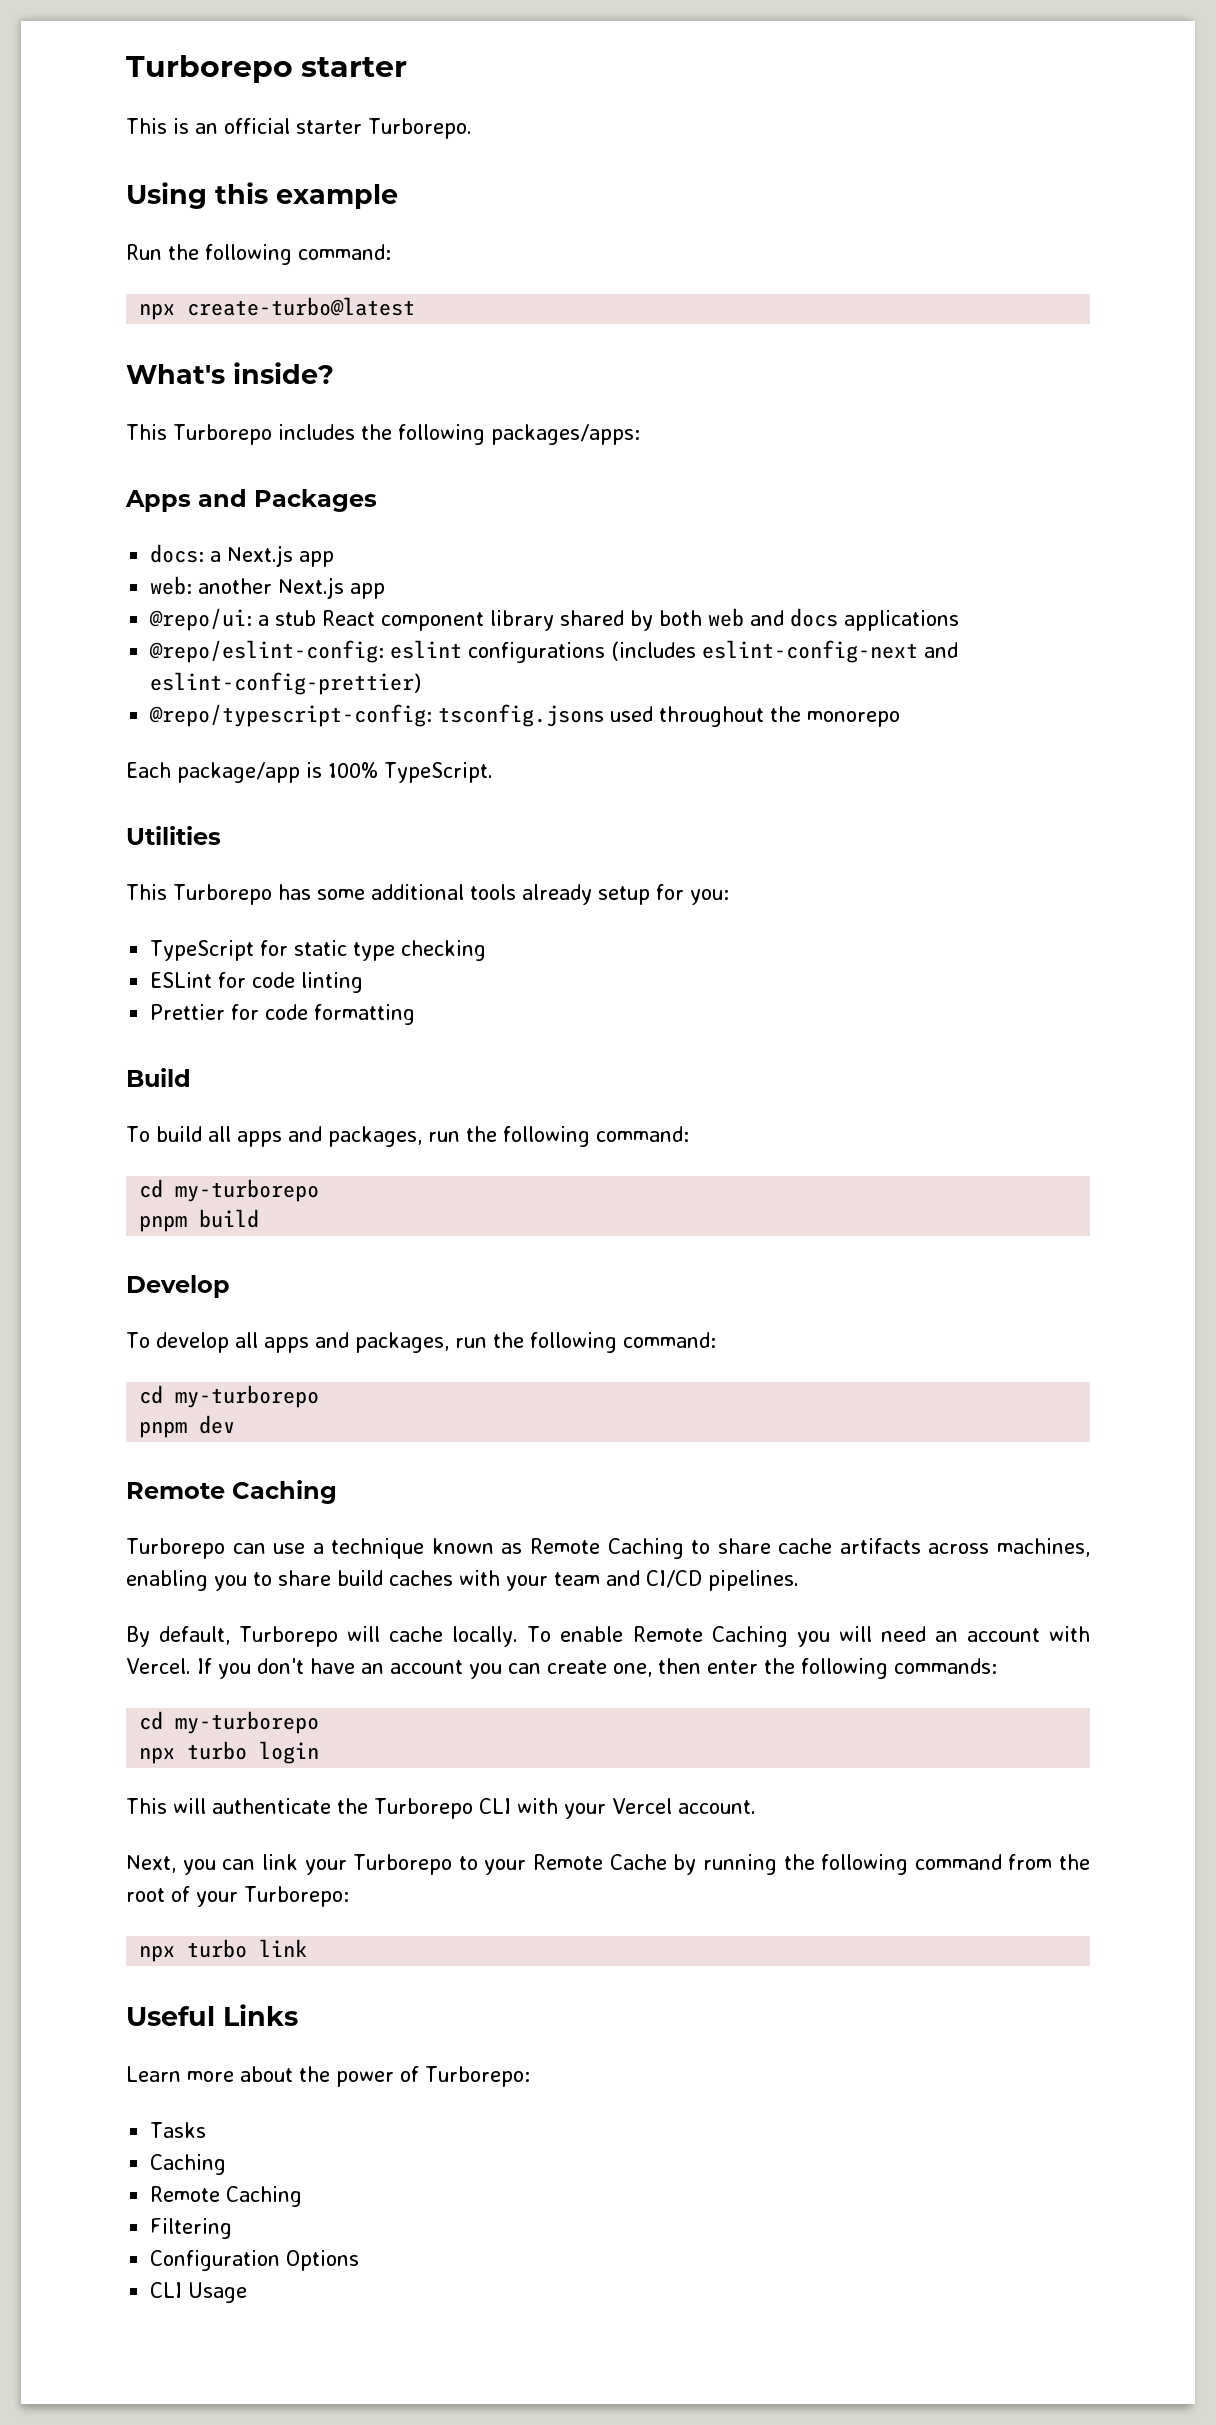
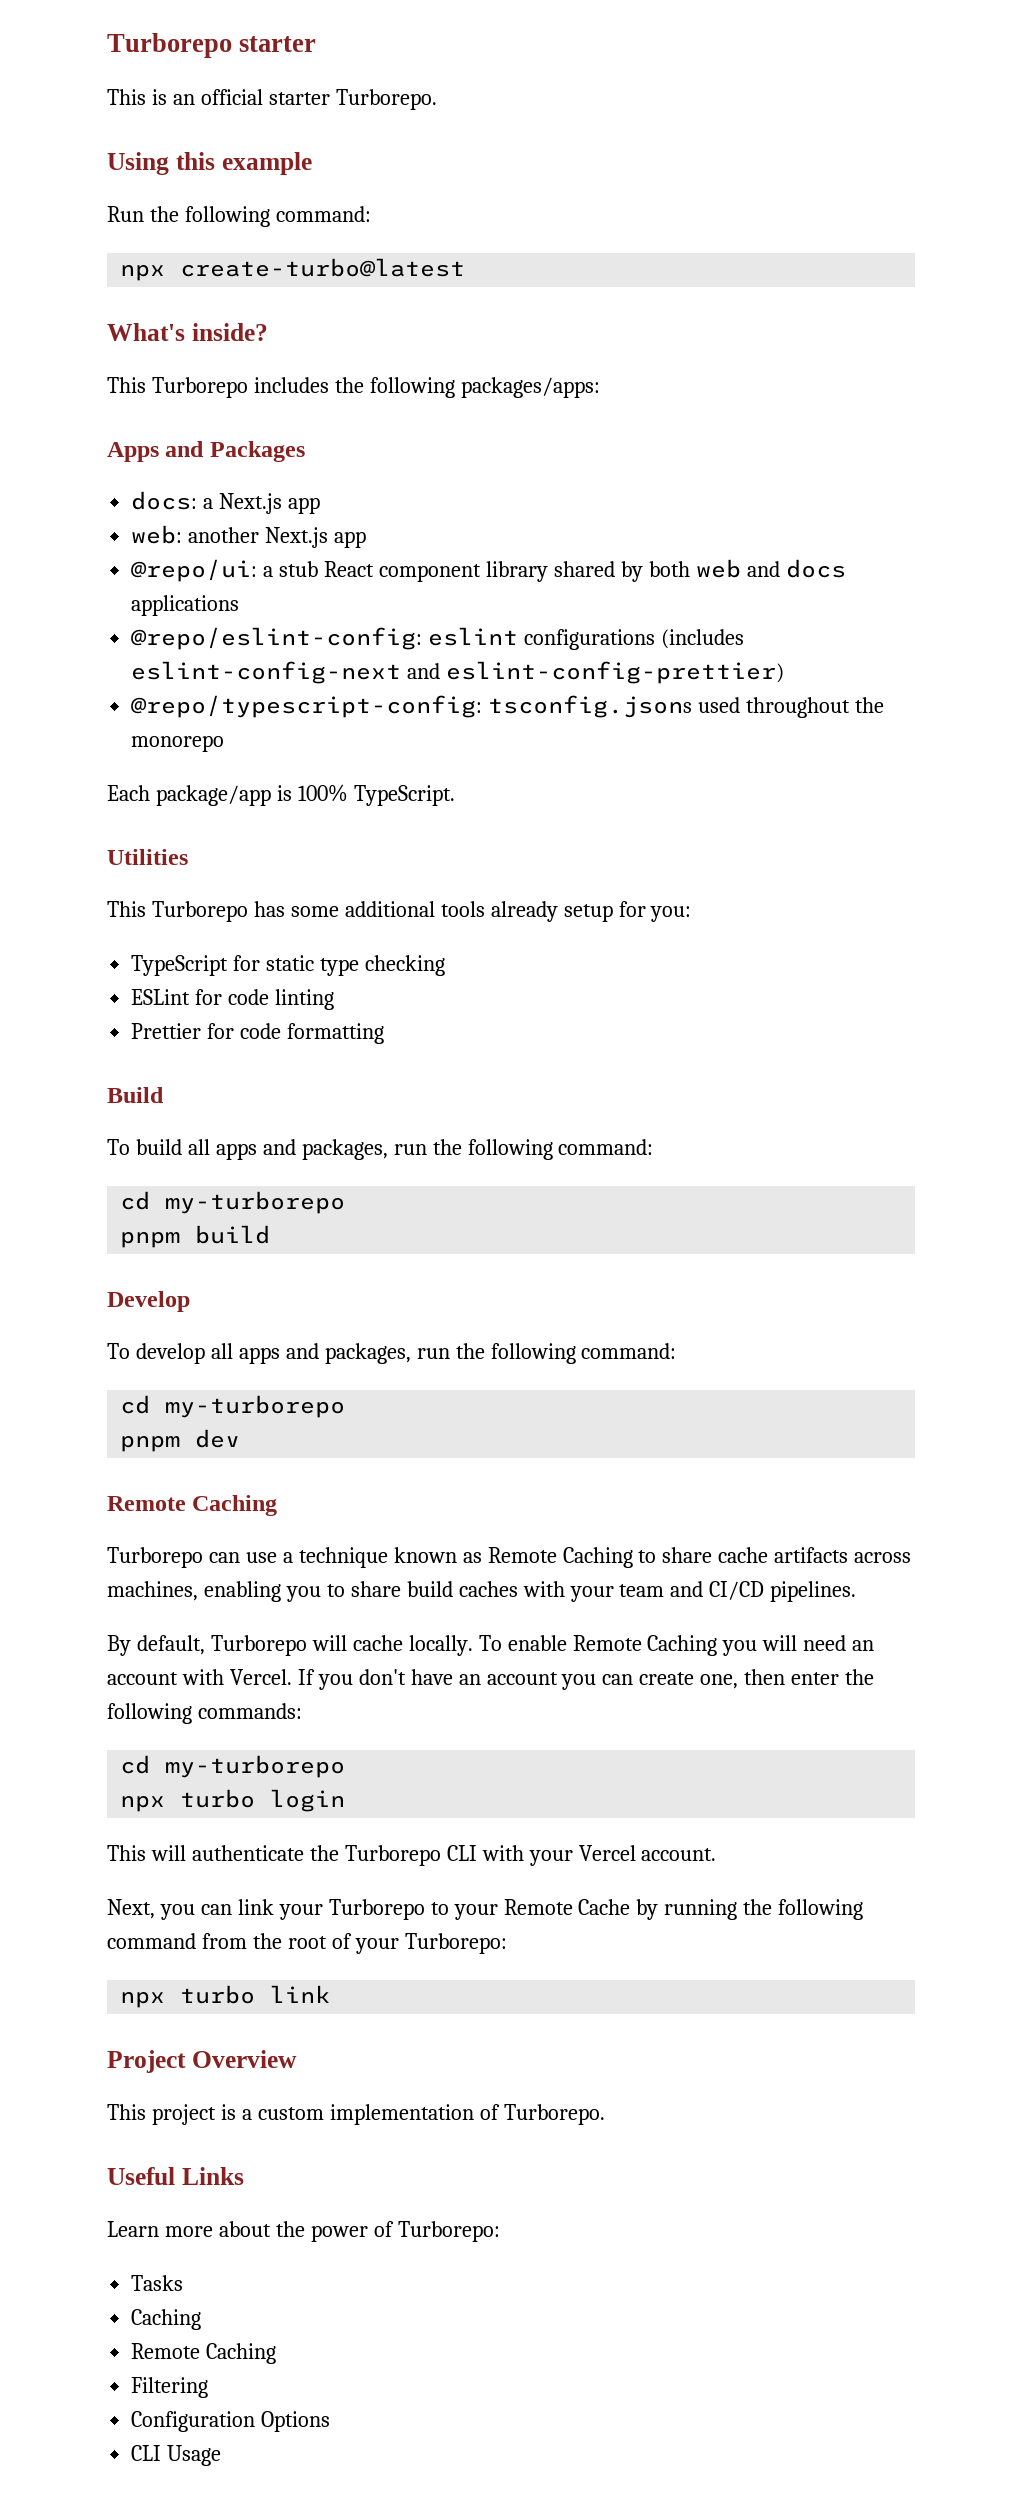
+ Project Overview
+ This project is a custom implementation of Turborepo.

